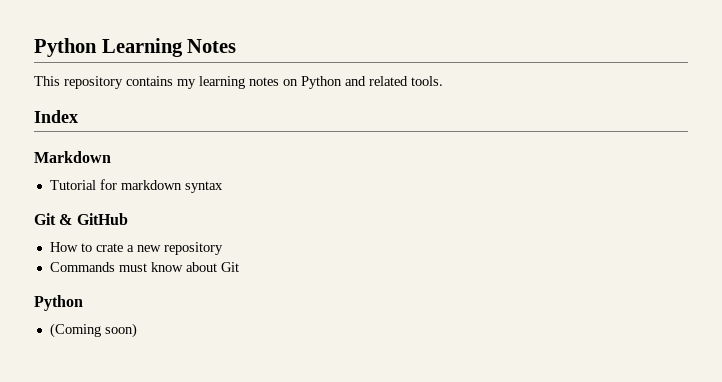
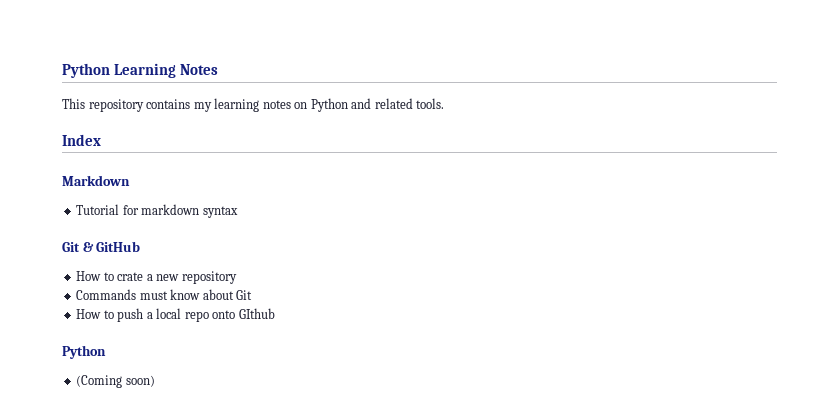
+ How to push a local repo onto GIthub

